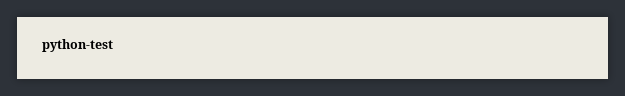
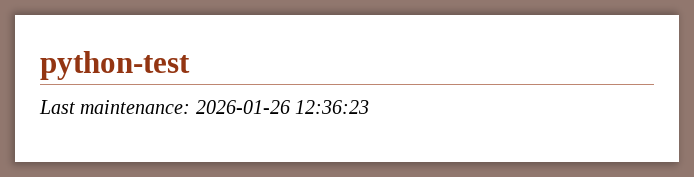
+ Last maintenance: 2026-01-26 12:36:23

